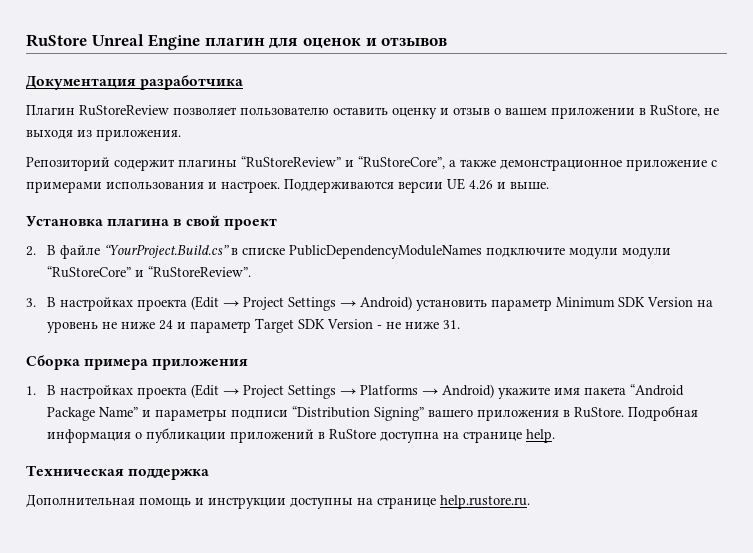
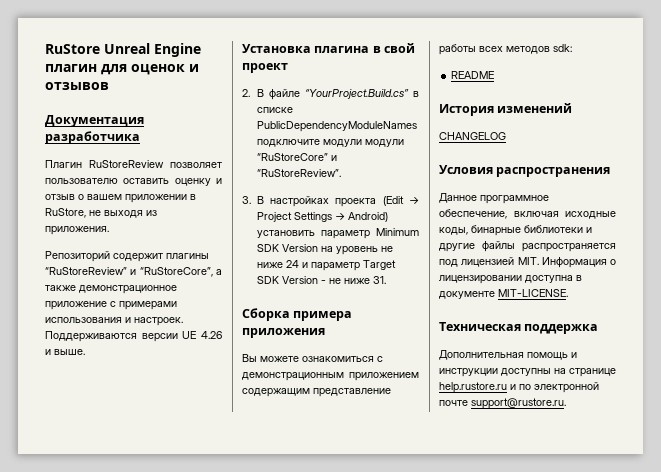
- 1. В настройках проекта (Edit → Project Settings → Platforms → Android) укажите имя пакета “Android Package Name” и параметры подписи “Distribution Signing” вашего приложения в RuStore. Подробная информация о публикации приложений в RuStore доступна на странице help.
+ Вы можете ознакомиться с демонстрационным приложением содержащим представление работы всех методов sdk:
+ README
+ История изменений
+ CHANGELOG
+ Условия распространения
+ Данное программное обеспечение, включая исходные коды, бинарные библиотеки и другие файлы распространяется под лицензией MIT. Информация о лицензировании доступна в документе MIT-LICENSE.
- Дополнительная помощь и инструкции доступны на странице help.rustore.ru.
+ Дополнительная помощь и инструкции доступны на странице help.rustore.ru и по электронной почте support@rustore.ru.

